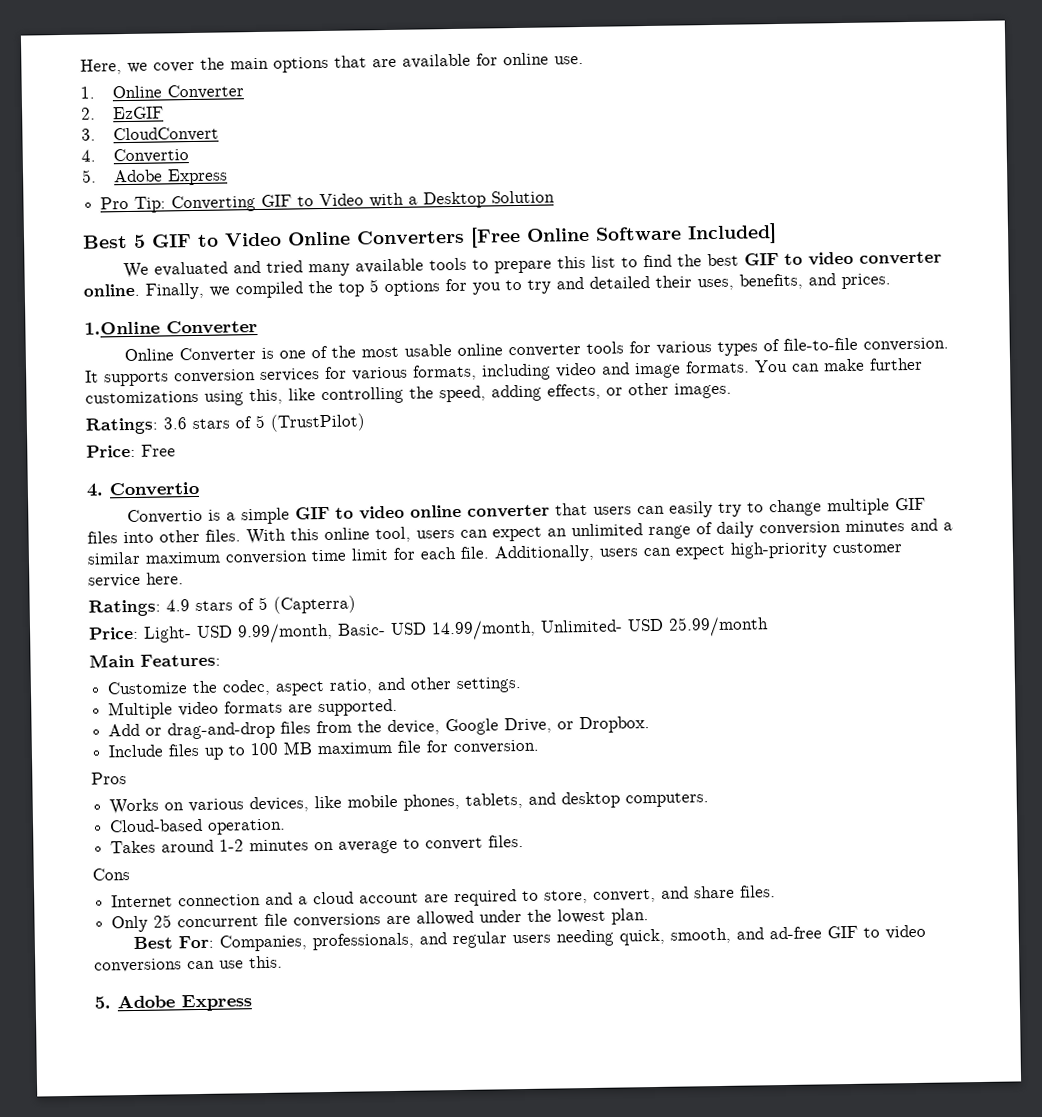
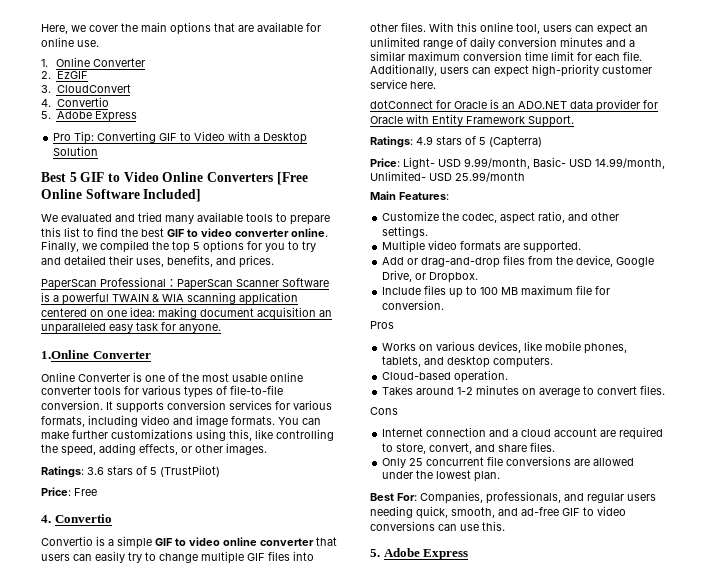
+ PaperScan Professional：PaperScan Scanner Software is a powerful TWAIN & WIA scanning application centered on one idea: making document acquisition an unparalleled easy task for anyone.
+ dotConnect for Oracle is an ADO.NET data provider for Oracle with Entity Framework Support.

